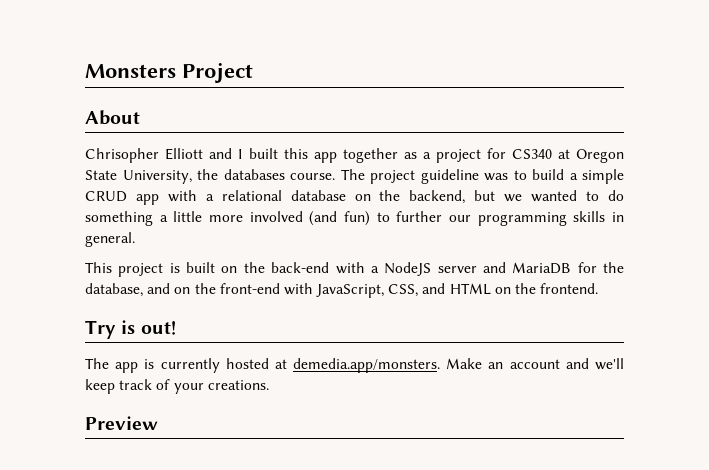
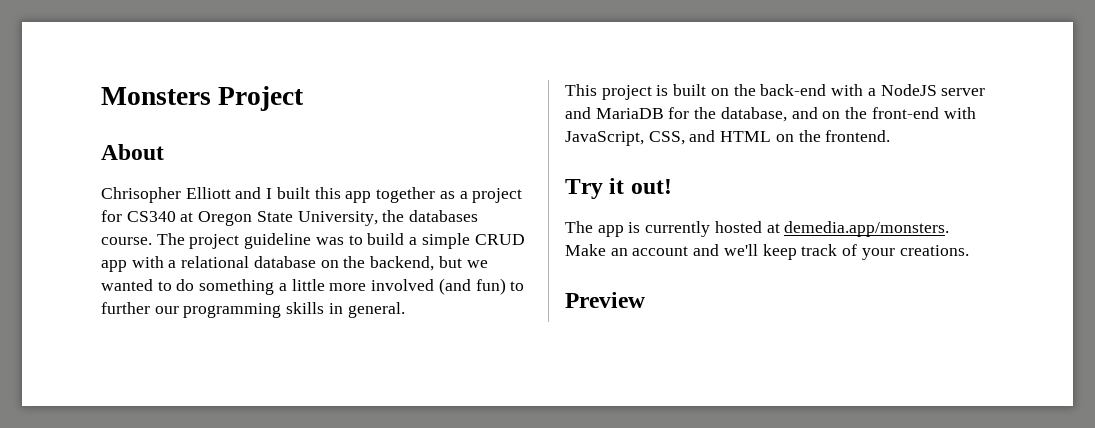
- Try is out!
+ Try it out!

